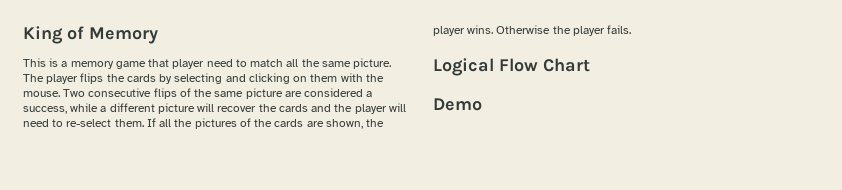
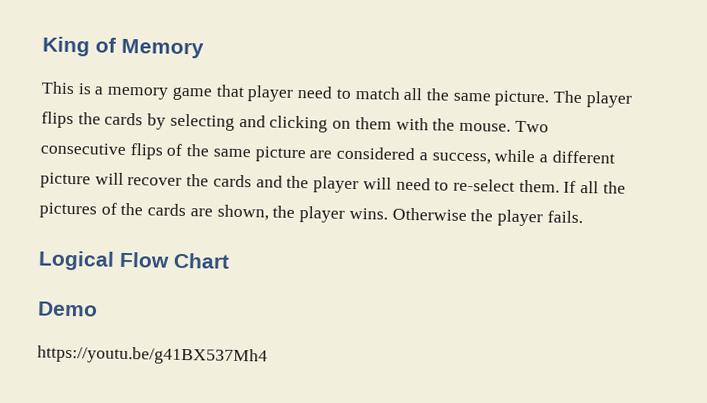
+ https://youtu.be/g41BX537Mh4

